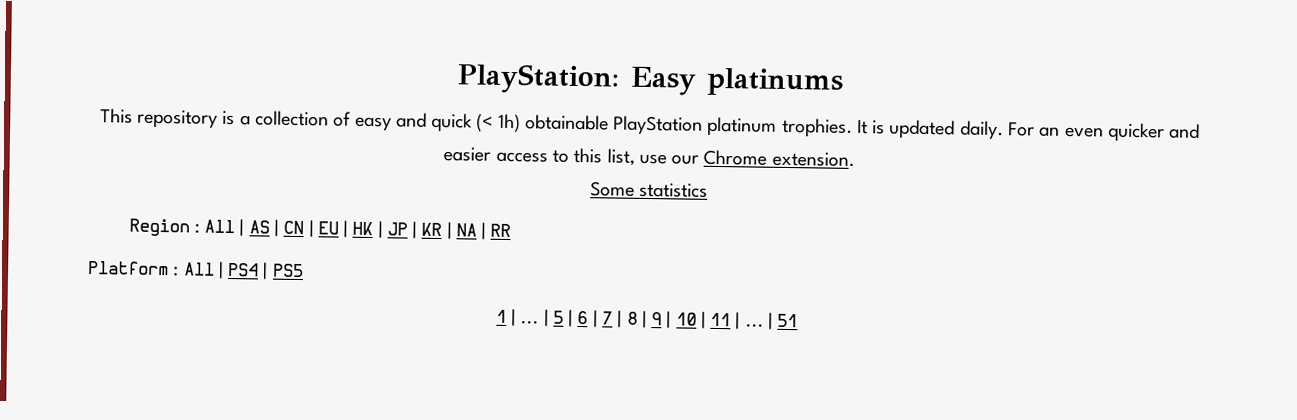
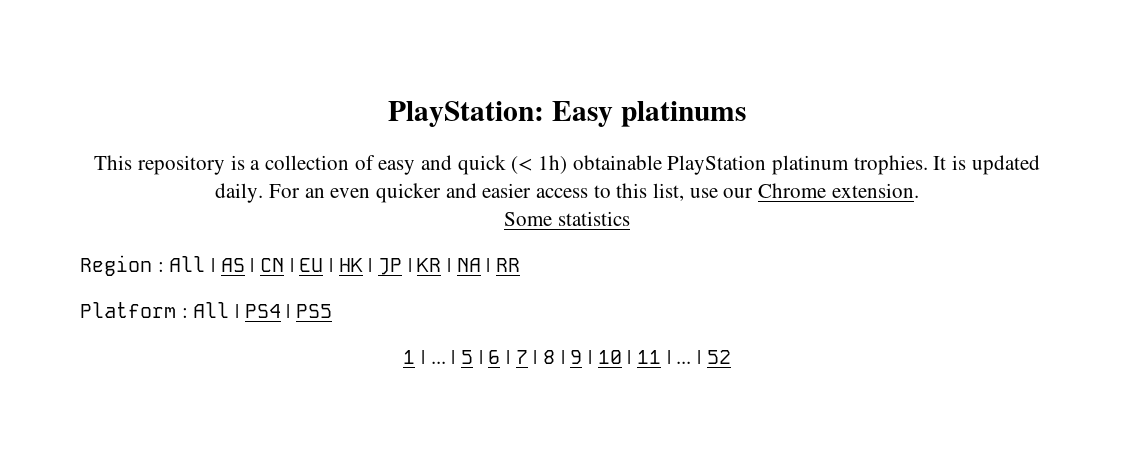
- | 51
+ | 52

